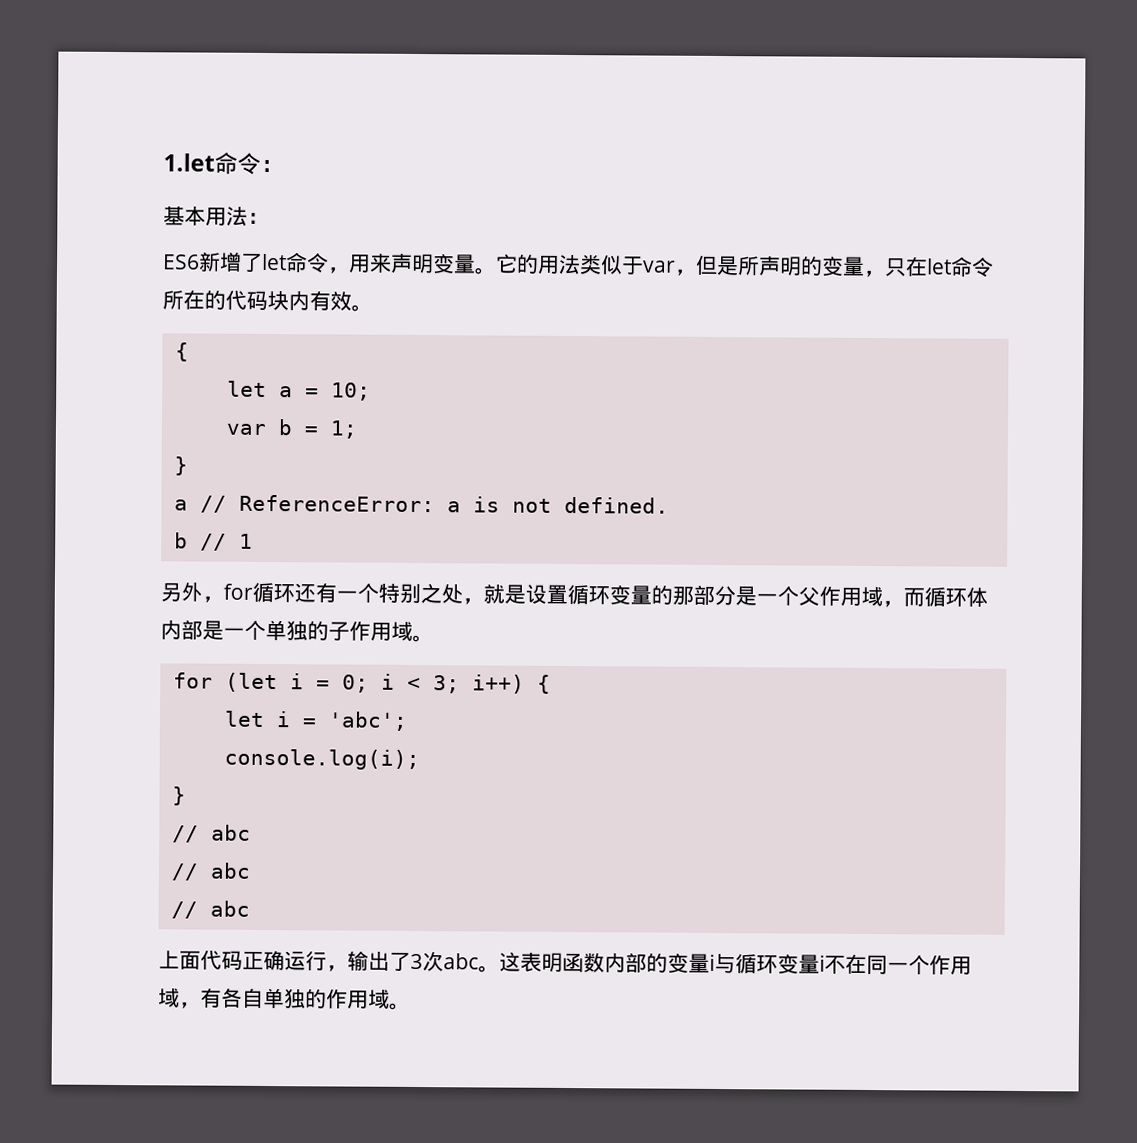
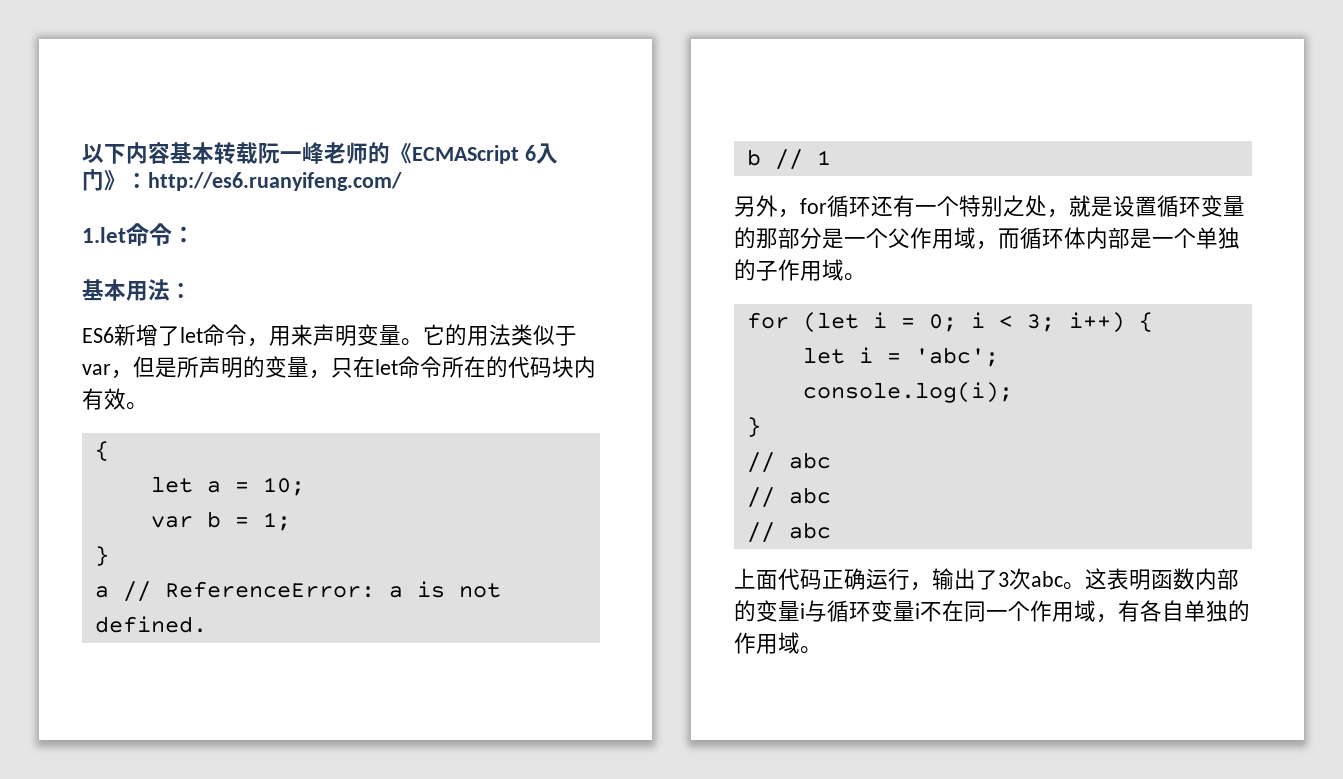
+ 以下内容基本转载阮一峰老师的《ECMAScript 6入门》：http://es6.ruanyifeng.com/

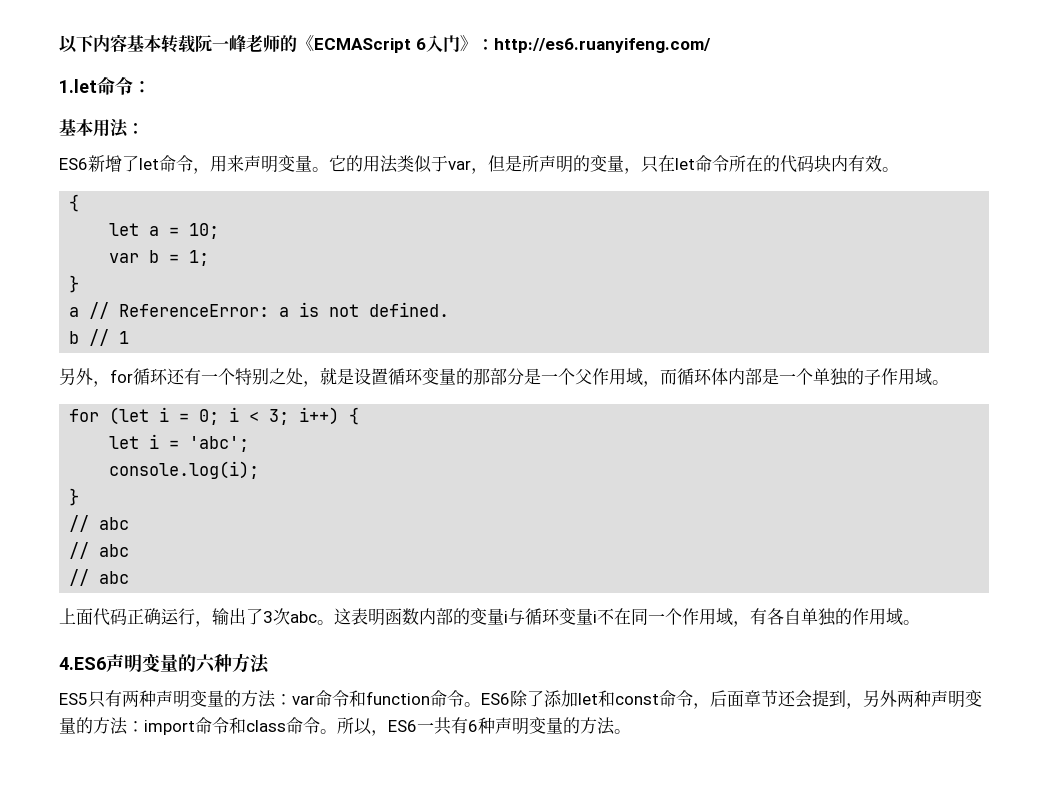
+ 4.ES6声明变量的六种方法
+ ES5只有两种声明变量的方法：var命令和function命令。ES6除了添加let和const命令，后面章节还会提到，另外两种声明变量的方法：import命令和class命令。所以，ES6一共有6种声明变量的方法。

